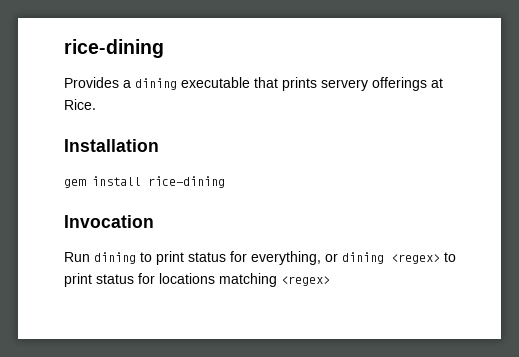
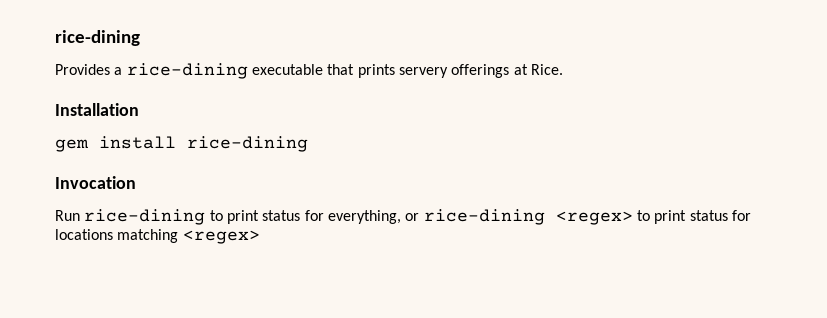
- Provides a dining executable that prints servery offerings at Rice.
+ Provides a rice-dining executable that prints servery offerings at Rice.
- Run dining to print status for everything, or dining <regex> to print status for locations matching <regex>
+ Run rice-dining to print status for everything, or rice-dining <regex> to print status for locations matching <regex>

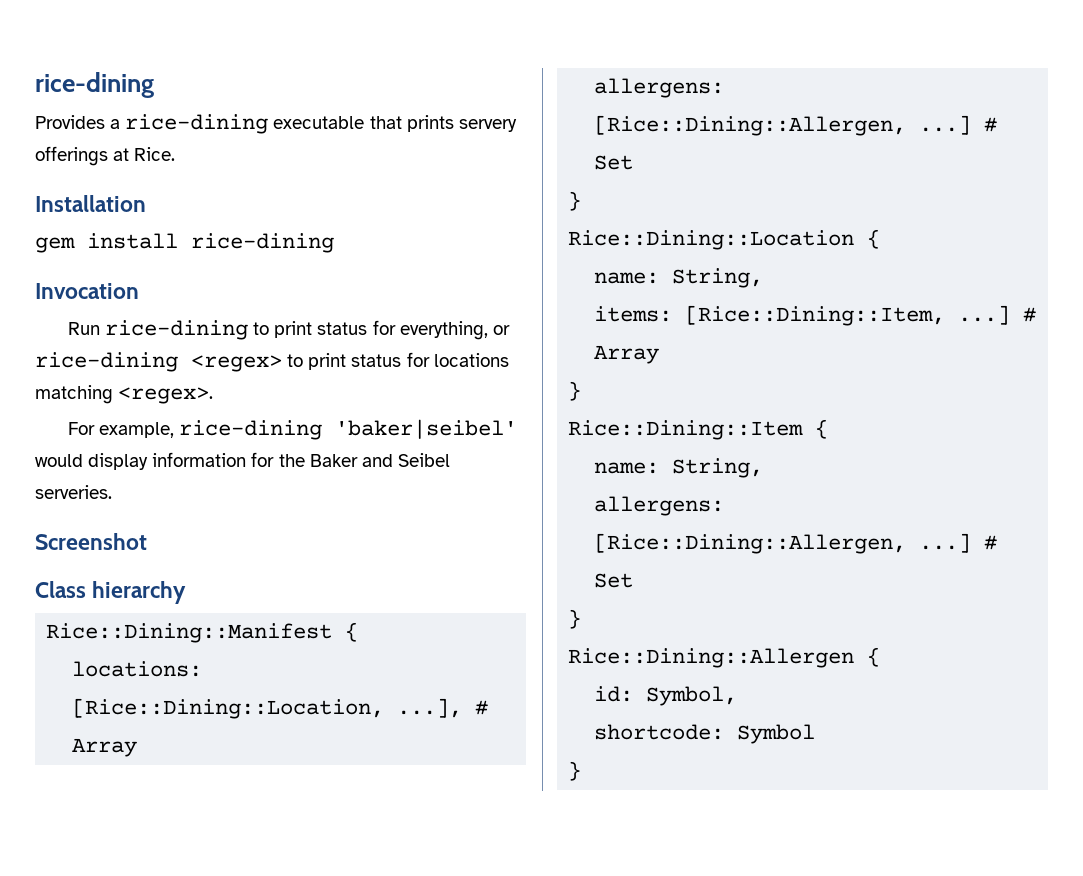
- Run rice-dining to print status for everything, or rice-dining <regex> to print status for locations matching <regex>
+ Run rice-dining to print status for everything, or rice-dining <regex> to print status for locations matching <regex>.
+ For example, rice-dining 'baker|seibel' would display information for the Baker and Seibel serveries.
+ Screenshot
+ Class hierarchy
+ Rice::Dining::Manifest {
+ locations: [Rice::Dining::Location, ...], # Array
+ allergens: [Rice::Dining::Allergen, ...] # Set
+ }
+ Rice::Dining::Location {
+ name: String,
+ items: [Rice::Dining::Item, ...] # Array
+ }
+ Rice::Dining::Item {
+ name: String,
+ allergens: [Rice::Dining::Allergen, ...] # Set
+ }
+ Rice::Dining::Allergen {
+ id: Symbol,
+ shortcode: Symbol
+ }

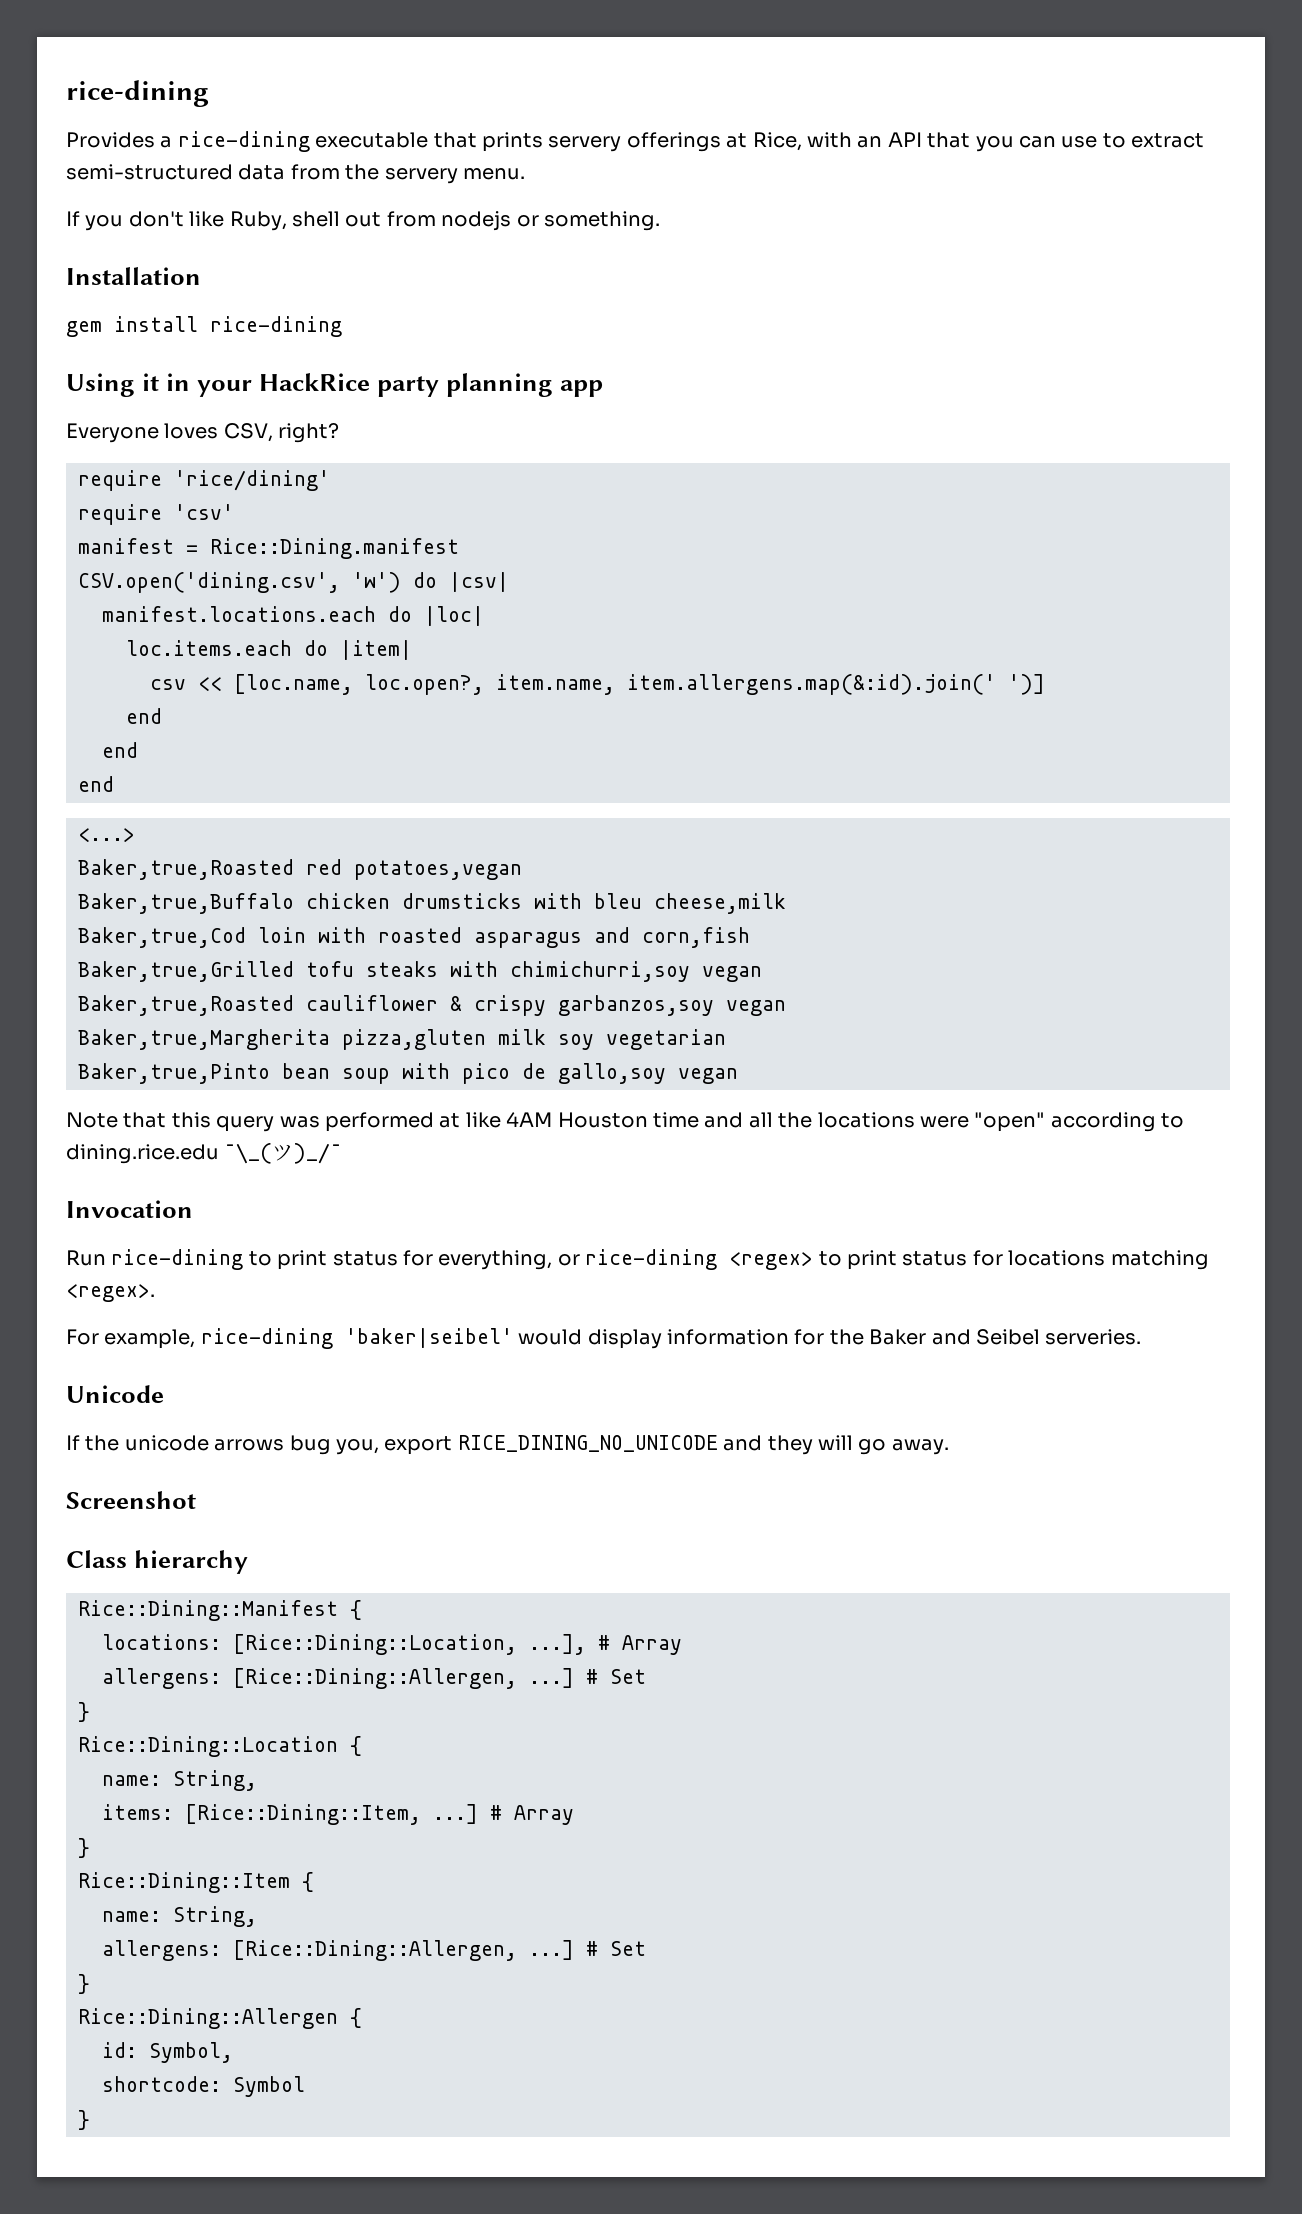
- Provides a rice-dining executable that prints servery offerings at Rice.
+ Provides a rice-dining executable that prints servery offerings at Rice, with an API that you can use to extract semi-structured data from the servery menu.
+ If you don't like Ruby, shell out from nodejs or something.
  Installation
  gem install rice-dining
+ Using it in your HackRice party planning app
+ Everyone loves CSV, right?
+ require 'rice/dining'
+ require 'csv'
+ manifest = Rice::Dining.manifest
+ CSV.open('dining.csv', 'w') do |csv|
+ manifest.locations.each do |loc|
+ loc.items.each do |item|
+ csv << [loc.name, loc.open?, item.name, item.allergens.map(&:id).join(' ')]
+ end
+ end
+ end
+ <...>
+ Baker,true,Roasted red potatoes,vegan
+ Baker,true,Buffalo chicken drumsticks with bleu cheese,milk
+ Baker,true,Cod loin with roasted asparagus and corn,fish
+ Baker,true,Grilled tofu steaks with chimichurri,soy vegan
+ Baker,true,Roasted cauliflower & crispy garbanzos,soy vegan
+ Baker,true,Margherita pizza,gluten milk soy vegetarian
+ Baker,true,Pinto bean soup with pico de gallo,soy vegan
+ Note that this query was performed at like 4AM Houston time and all the locations were "open" according to dining.rice.edu ¯\_(ツ)_/¯
+ Unicode
+ If the unicode arrows bug you, export RICE_DINING_NO_UNICODE and they will go away.

